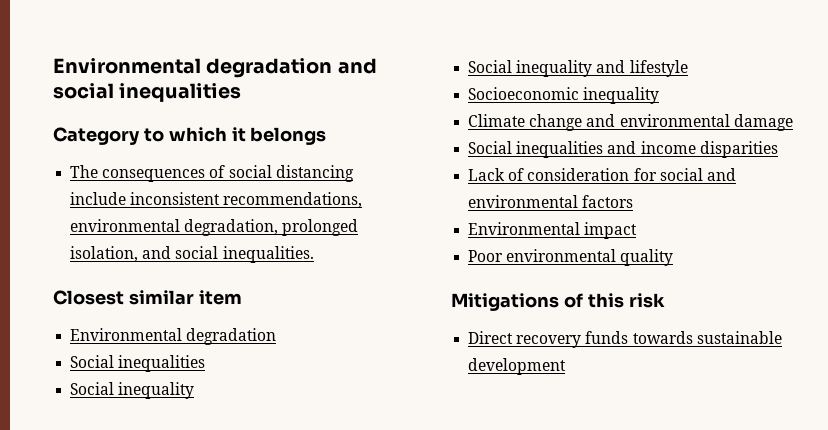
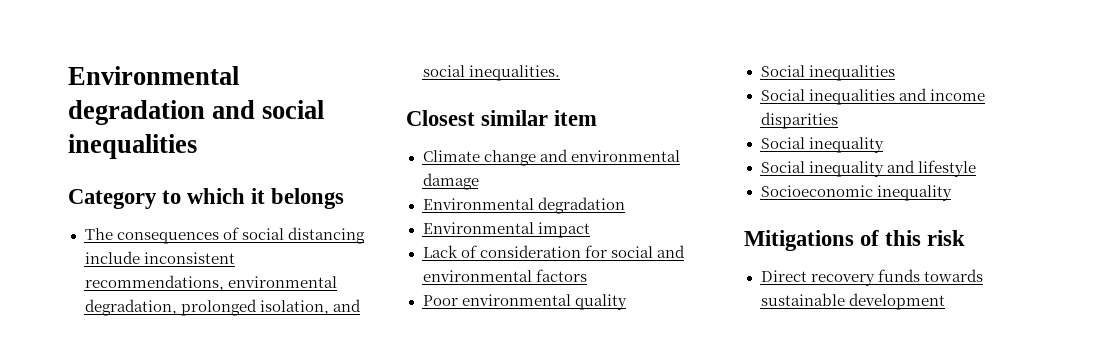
  Closest similar item
+ Climate change and environmental damage
  Environmental degradation
+ Environmental impact
+ Lack of consideration for social and environmental factors
+ Poor environmental quality
  Social inequalities
+ Social inequalities and income disparities
- Climate change and environmental damage
- Social inequalities and income disparities
- Lack of consideration for social and environmental factors
- Environmental impact
- Poor environmental quality

